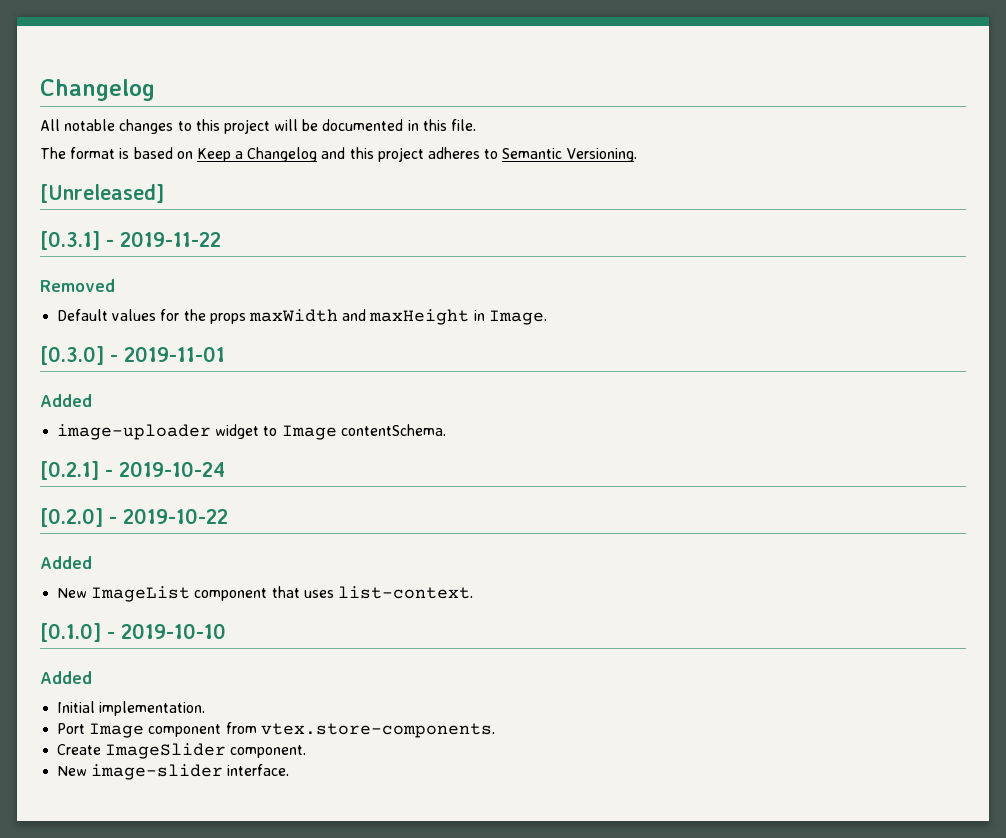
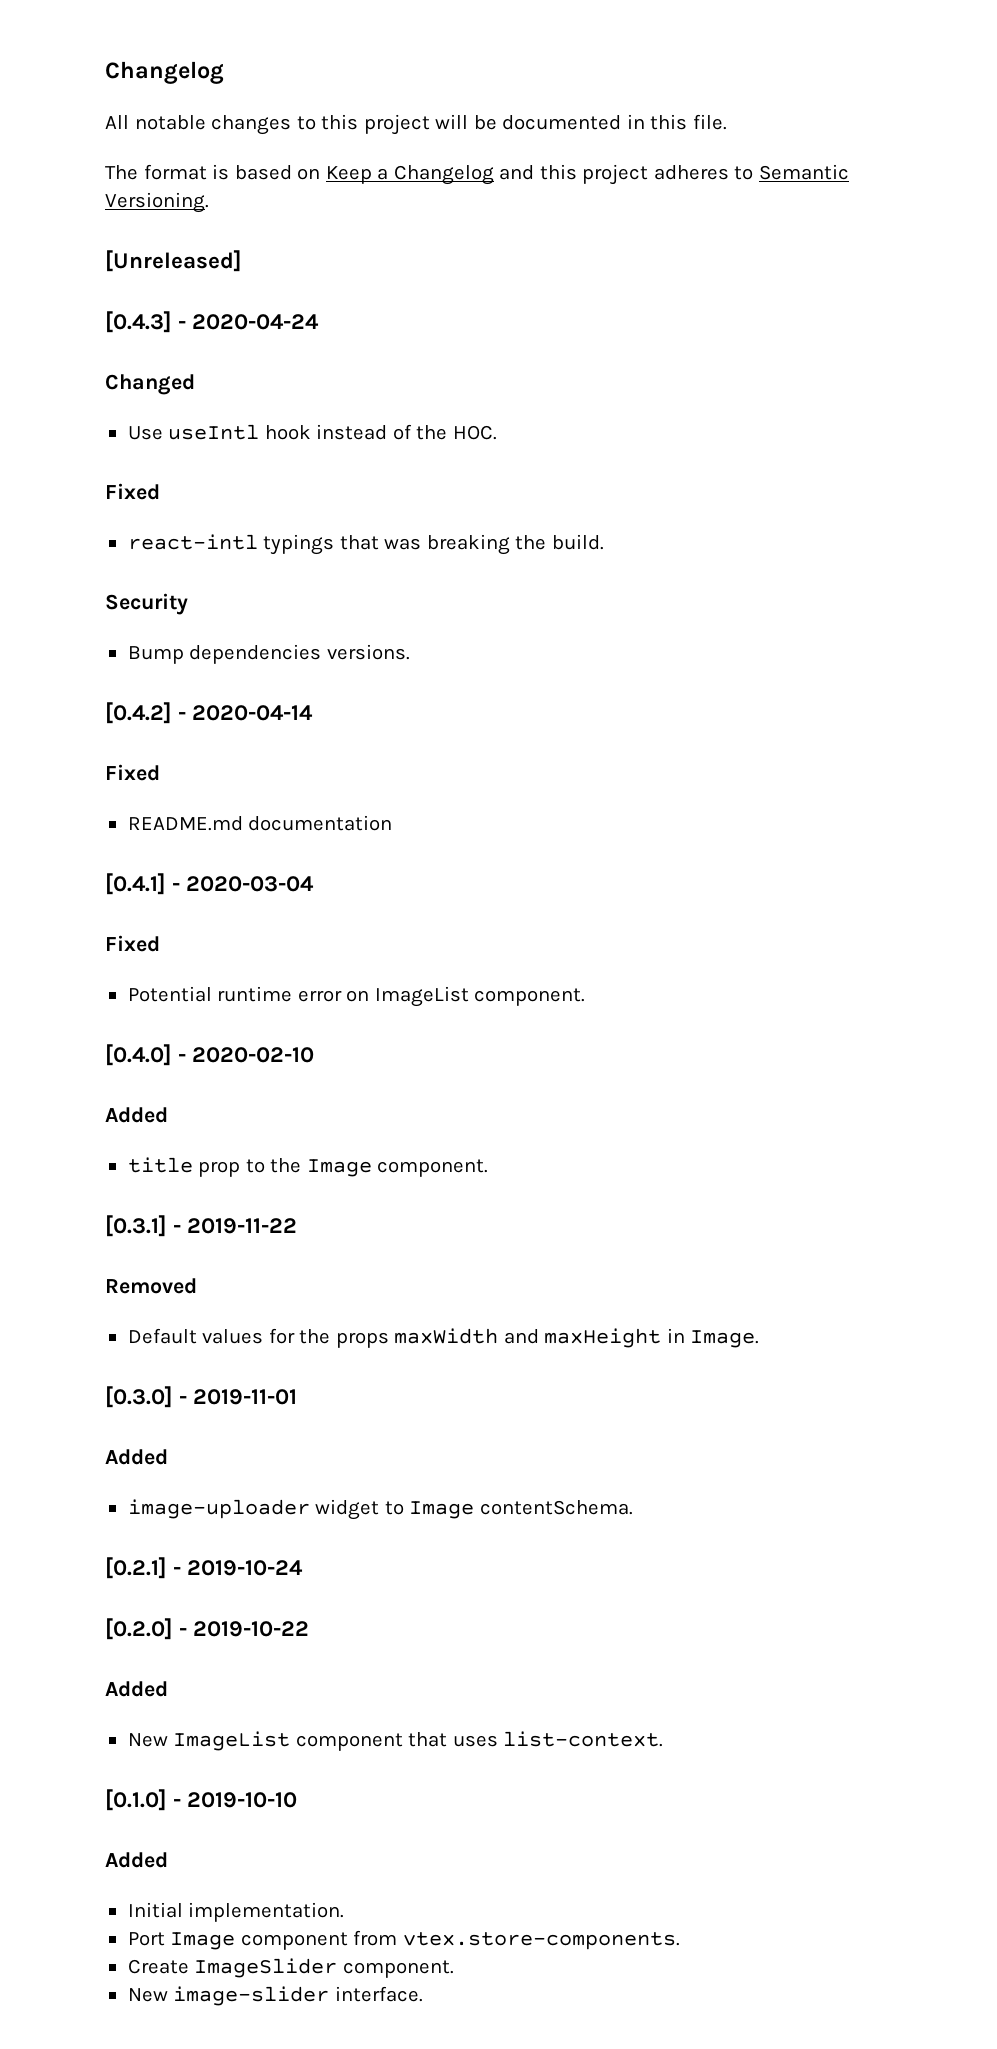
+ [0.4.3] - 2020-04-24
+ Changed
+ Use useIntl hook instead of the HOC.
+ Fixed
+ react-intl typings that was breaking the build.
+ Security
+ Bump dependencies versions.
+ [0.4.2] - 2020-04-14
+ Fixed
+ README.md documentation
+ [0.4.1] - 2020-03-04
+ Fixed
+ Potential runtime error on ImageList component.
+ [0.4.0] - 2020-02-10
+ Added
+ title prop to the Image component.

